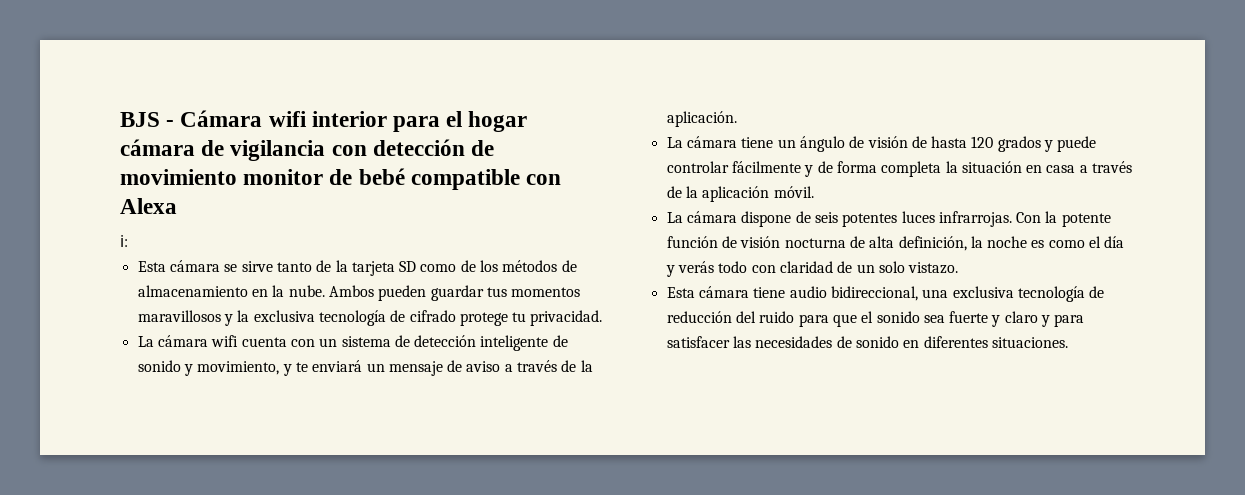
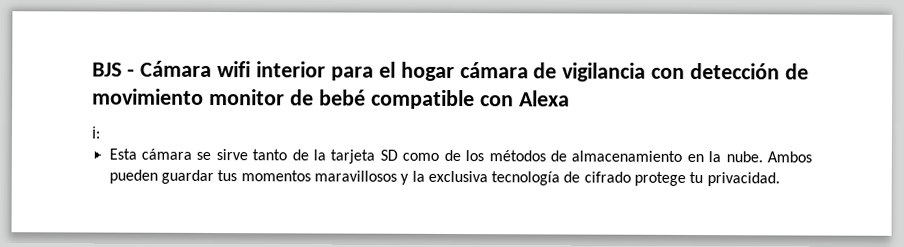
- La cámara wifi cuenta con un sistema de detección inteligente de sonido y movimiento, y te enviará un mensaje de aviso a través de la aplicación.
- La cámara tiene un ángulo de visión de hasta 120 grados y puede controlar fácilmente y de forma completa la situación en casa a través de la aplicación móvil.
- La cámara dispone de seis potentes luces infrarrojas. Con la potente función de visión nocturna de alta definición, la noche es como el día y verás todo con claridad de un solo vistazo.
- Esta cámara tiene audio bidireccional, una exclusiva tecnología de reducción del ruido para que el sonido sea fuerte y claro y para satisfacer las necesidades de sonido en diferentes situaciones.

